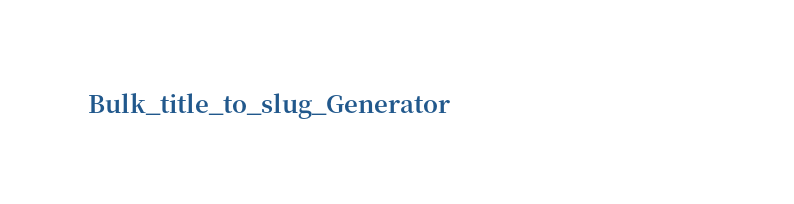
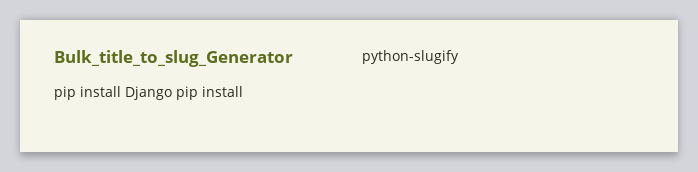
+ pip install Django pip install python-slugify

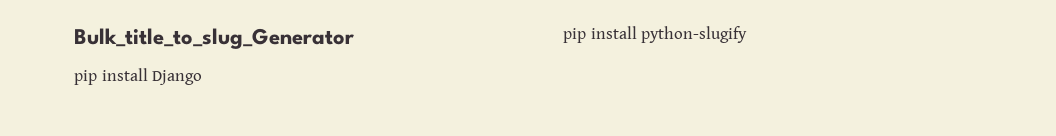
- pip install Django pip install python-slugify
+ pip install Django
+ pip install python-slugify

